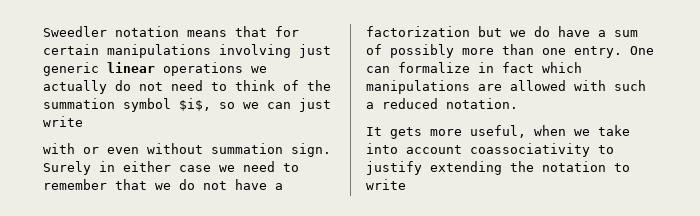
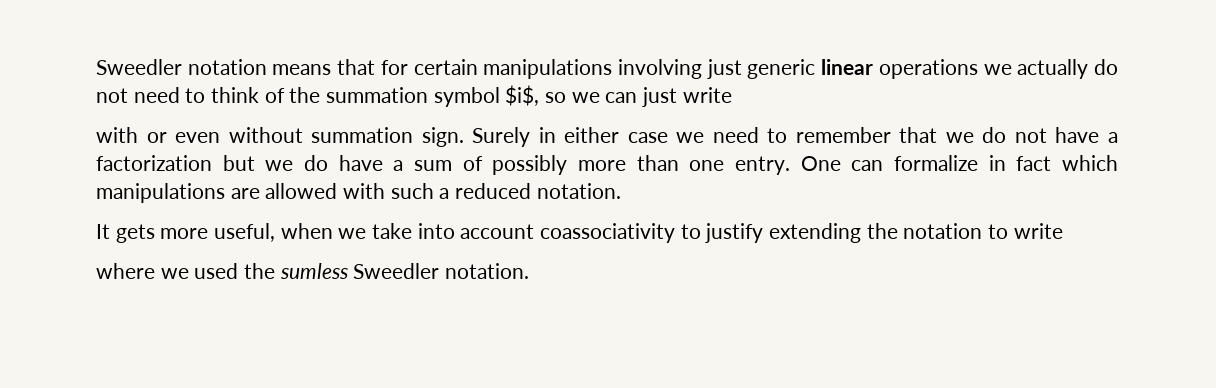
+ where we used the sumless Sweedler notation.

